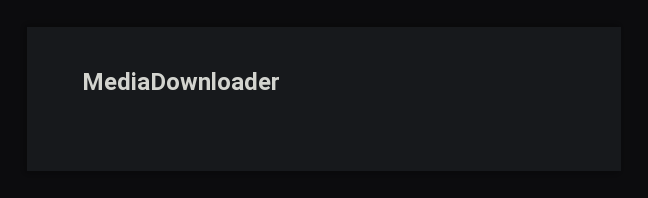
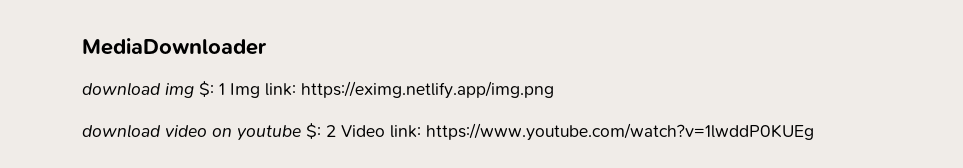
+ download img $: 1 Img link: https://eximg.netlify.app/img.png
+ download video on youtube $: 2 Video link: https://www.youtube.com/watch?v=1lwddP0KUEg

